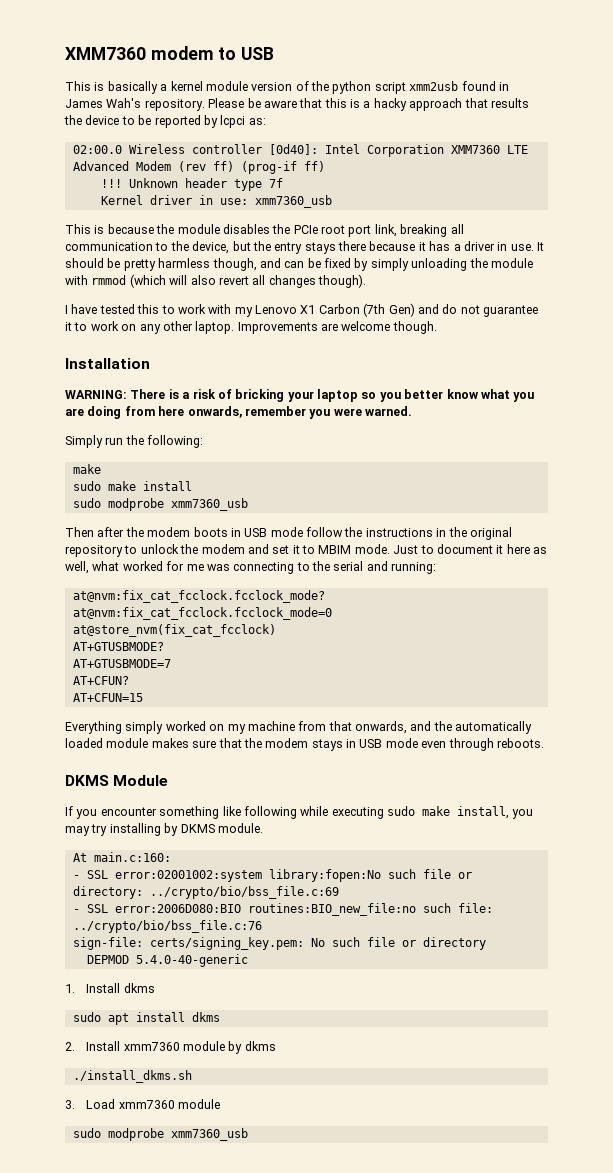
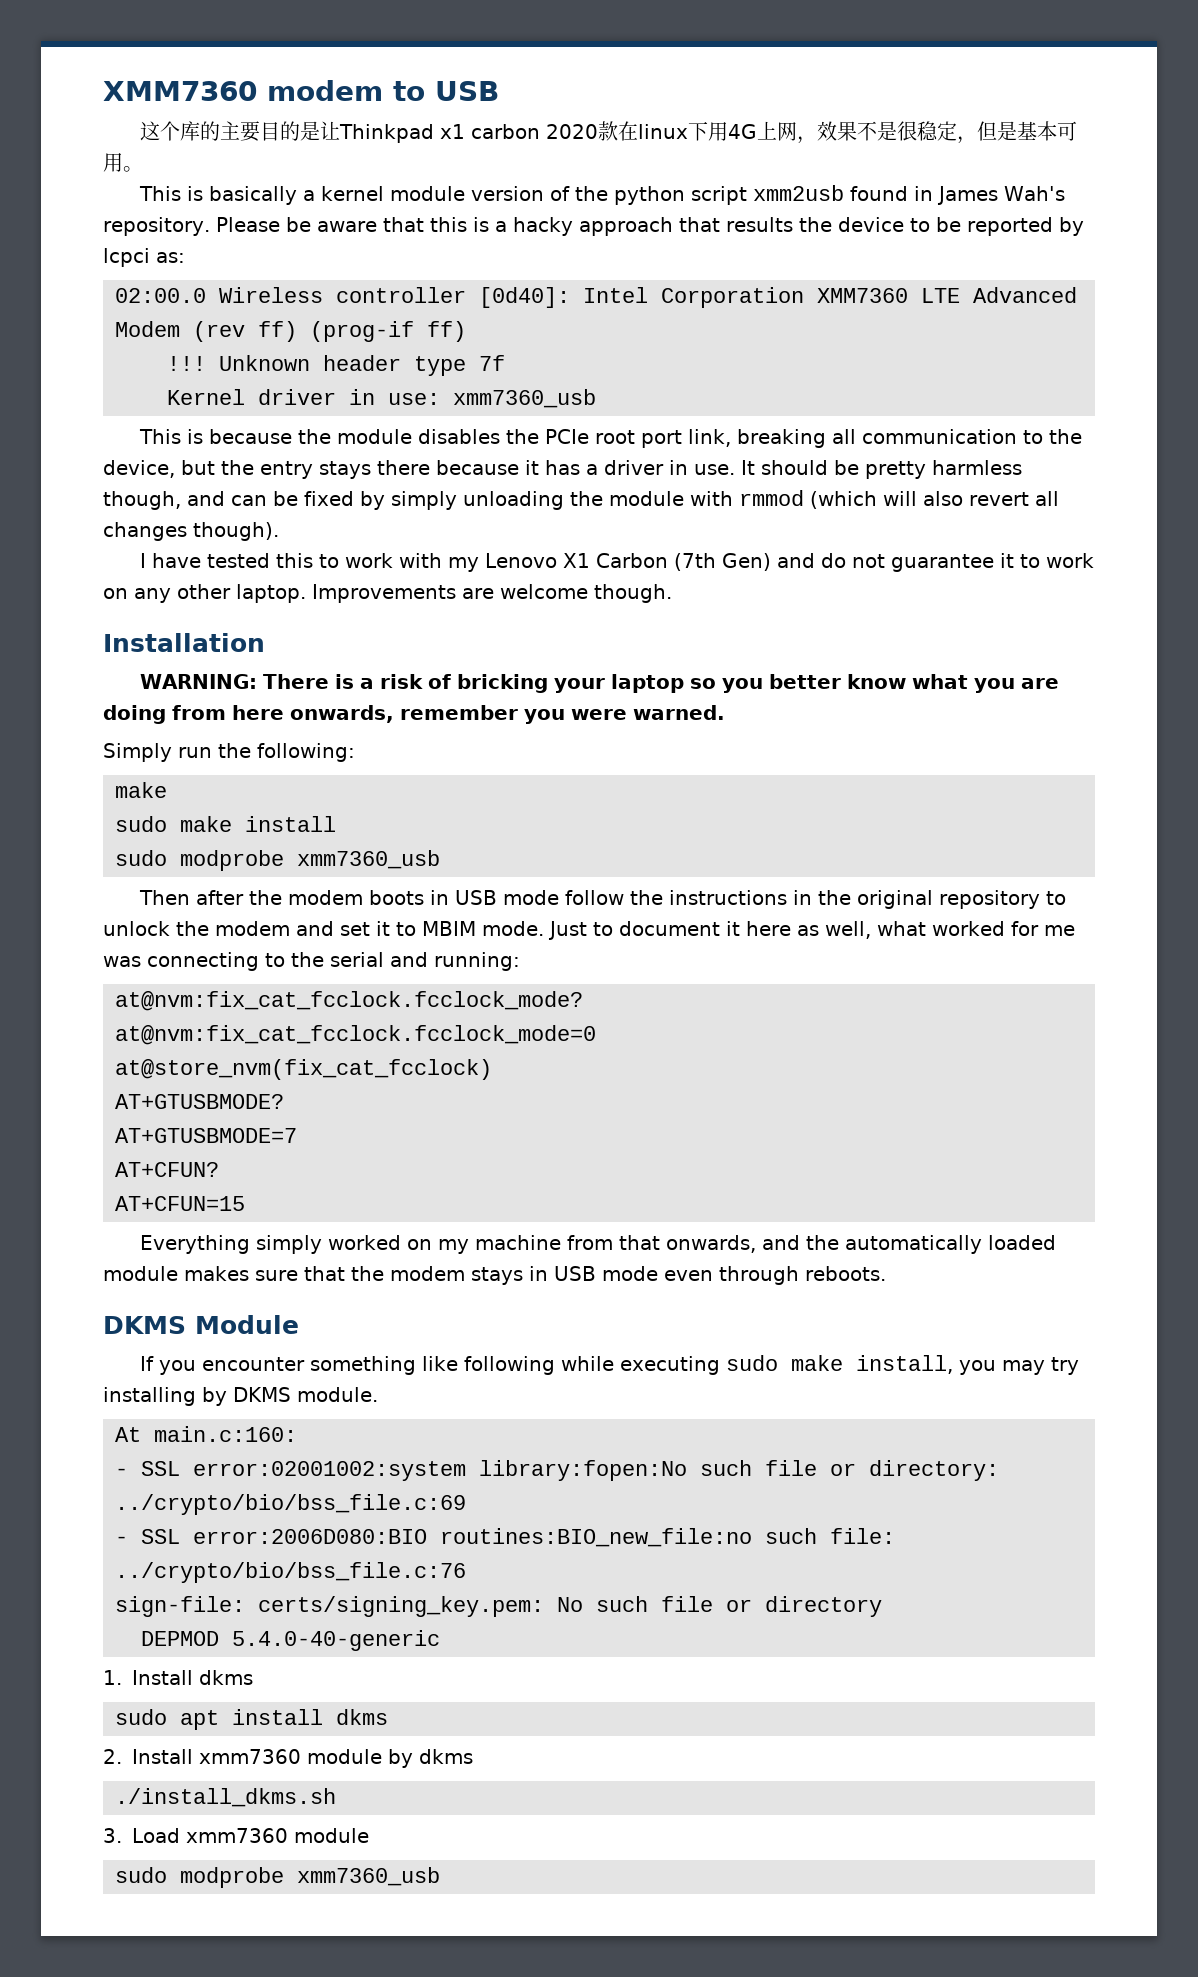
+ 这个库的主要目的是让Thinkpad x1 carbon 2020款在linux下用4G上网，效果不是很稳定，但是基本可用。

